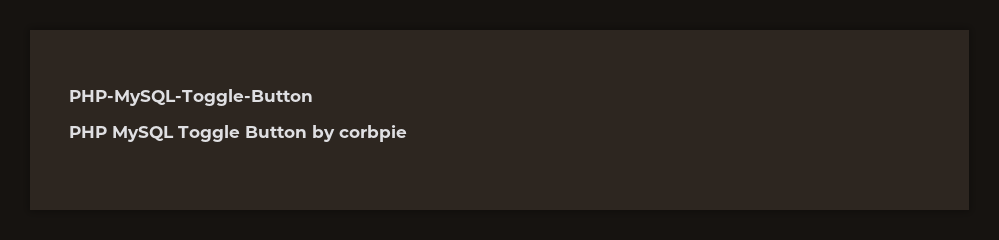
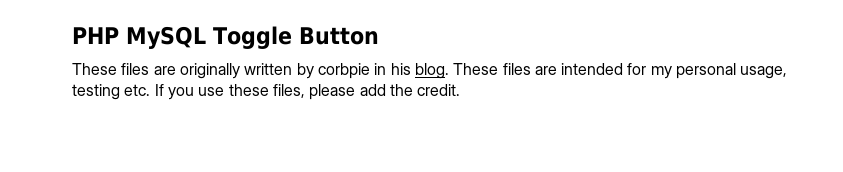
- PHP-MySQL-Toggle-Button
- PHP MySQL Toggle Button by corbpie
+ PHP MySQL Toggle Button
+ These files are originally written by corbpie in his blog. These files are intended for my personal usage, testing etc. If you use these files, please add the credit.

